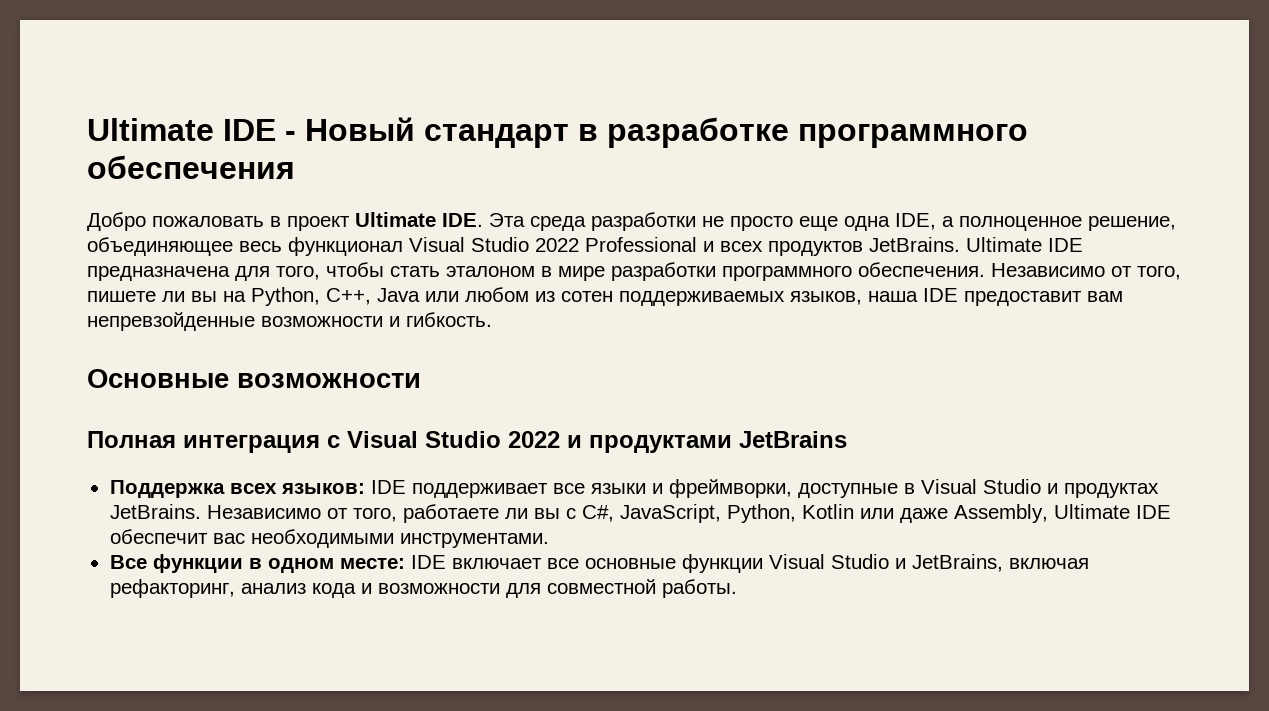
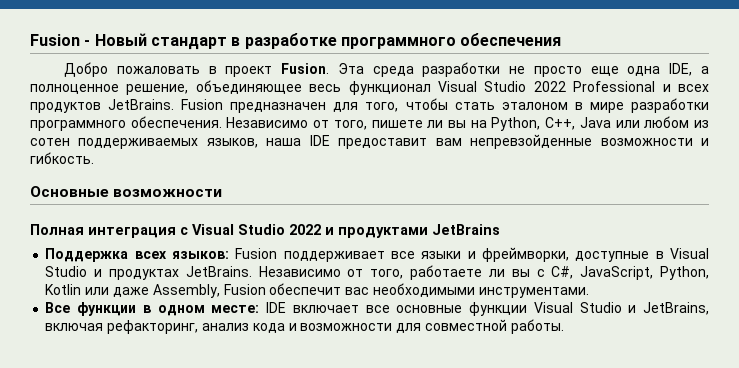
- Ultimate IDE - Новый стандарт в разработке программного обеспечения
+ Fusion - Новый стандарт в разработке программного обеспечения
- Добро пожаловать в проект Ultimate IDE. Эта среда разработки не просто еще одна IDE, а полноценное решение, объединяющее весь функционал Visual Studio 2022 Professional и всех продуктов JetBrains.
+ Добро пожаловать в проект Fusion. Эта среда разработки не просто еще одна IDE, а полноценное решение, объединяющее весь функционал Visual Studio 2022 Professional и всех продуктов JetBrains.
- Ultimate IDE предназначена для того, чтобы стать эталоном в мире разработки программного обеспечения.
+ Fusion предназначен для того, чтобы стать эталоном в мире разработки программного обеспечения.
- Поддержка всех языков: IDE поддерживает все языки и фреймворки, доступные в Visual Studio и продуктах JetBrains.
+ Поддержка всех языков: Fusion поддерживает все языки и фреймворки, доступные в Visual Studio и продуктах JetBrains.
- Независимо от того, работаете ли вы с C#, JavaScript, Python, Kotlin или даже Assembly, Ultimate IDE обеспечит вас необходимыми инструментами.
+ Независимо от того, работаете ли вы с C#, JavaScript, Python, Kotlin или даже Assembly, Fusion обеспечит вас необходимыми инструментами.

